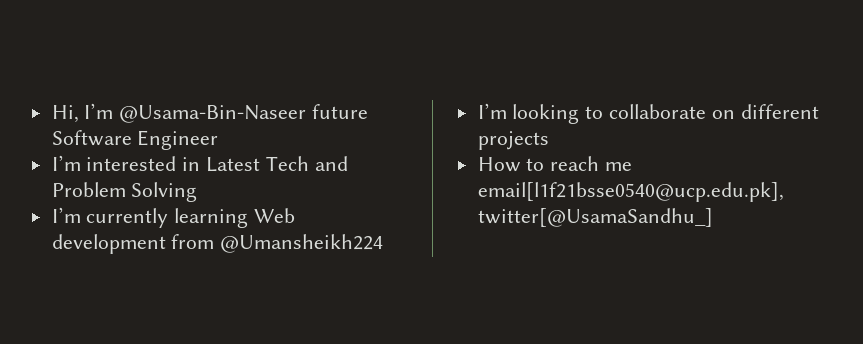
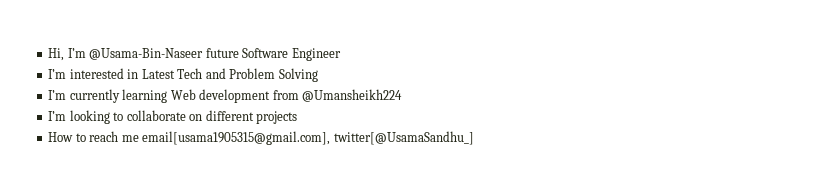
- How to reach me email[l1f21bsse0540@ucp.edu.pk], twitter[@UsamaSandhu_]
+ How to reach me email[usama1905315@gmail.com], twitter[@UsamaSandhu_]

